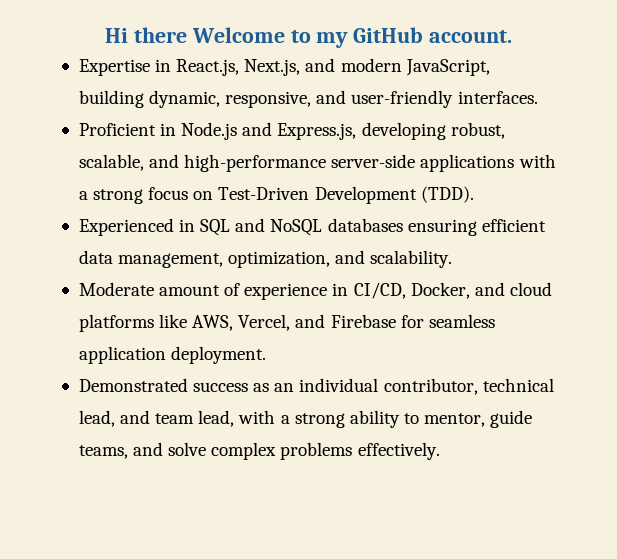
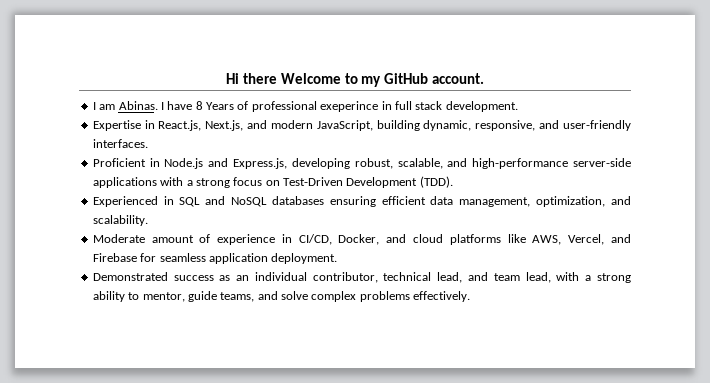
+ I am Abinas. I have 8 Years of professional exeperince in full stack development.

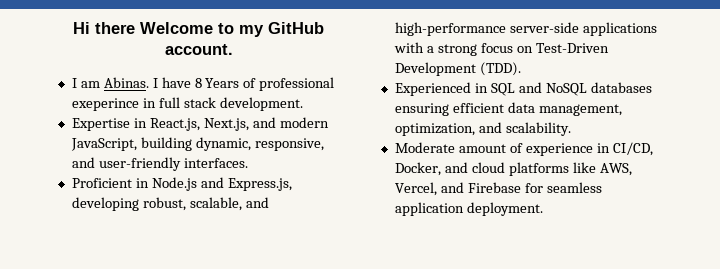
- Demonstrated success as an individual contributor, technical lead, and team lead, with a strong ability to mentor, guide teams, and solve complex problems effectively.

